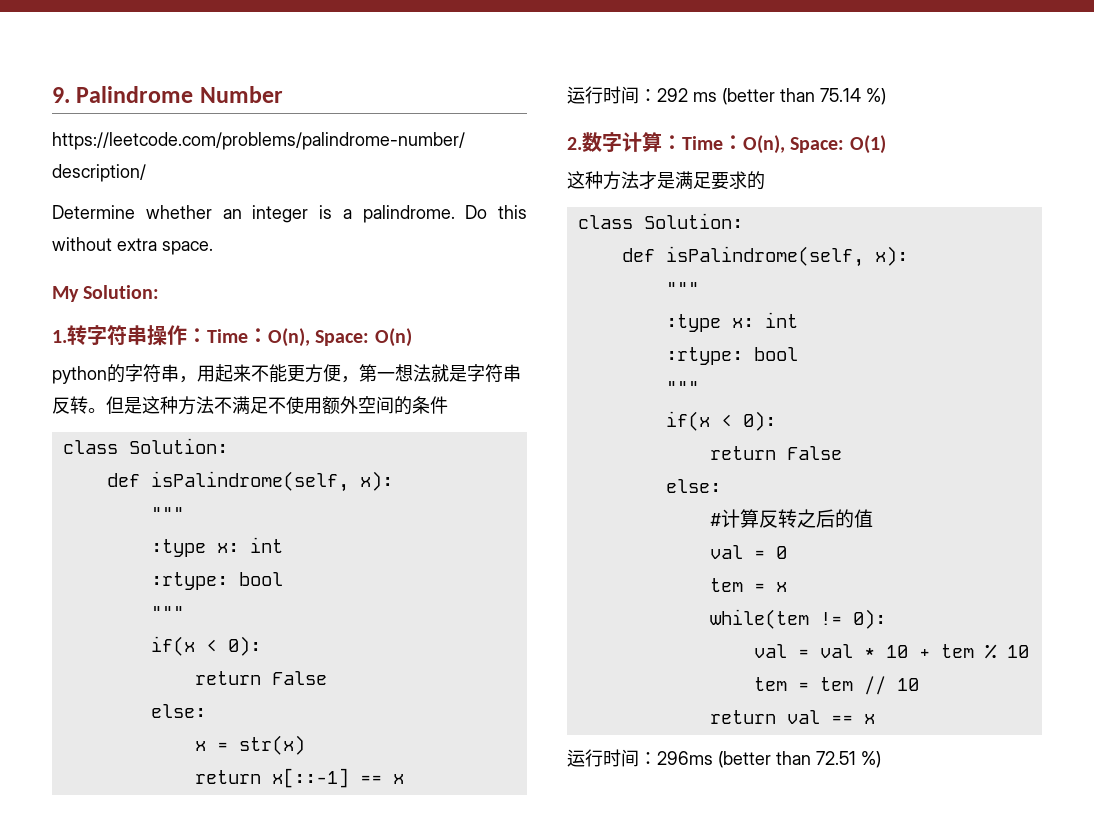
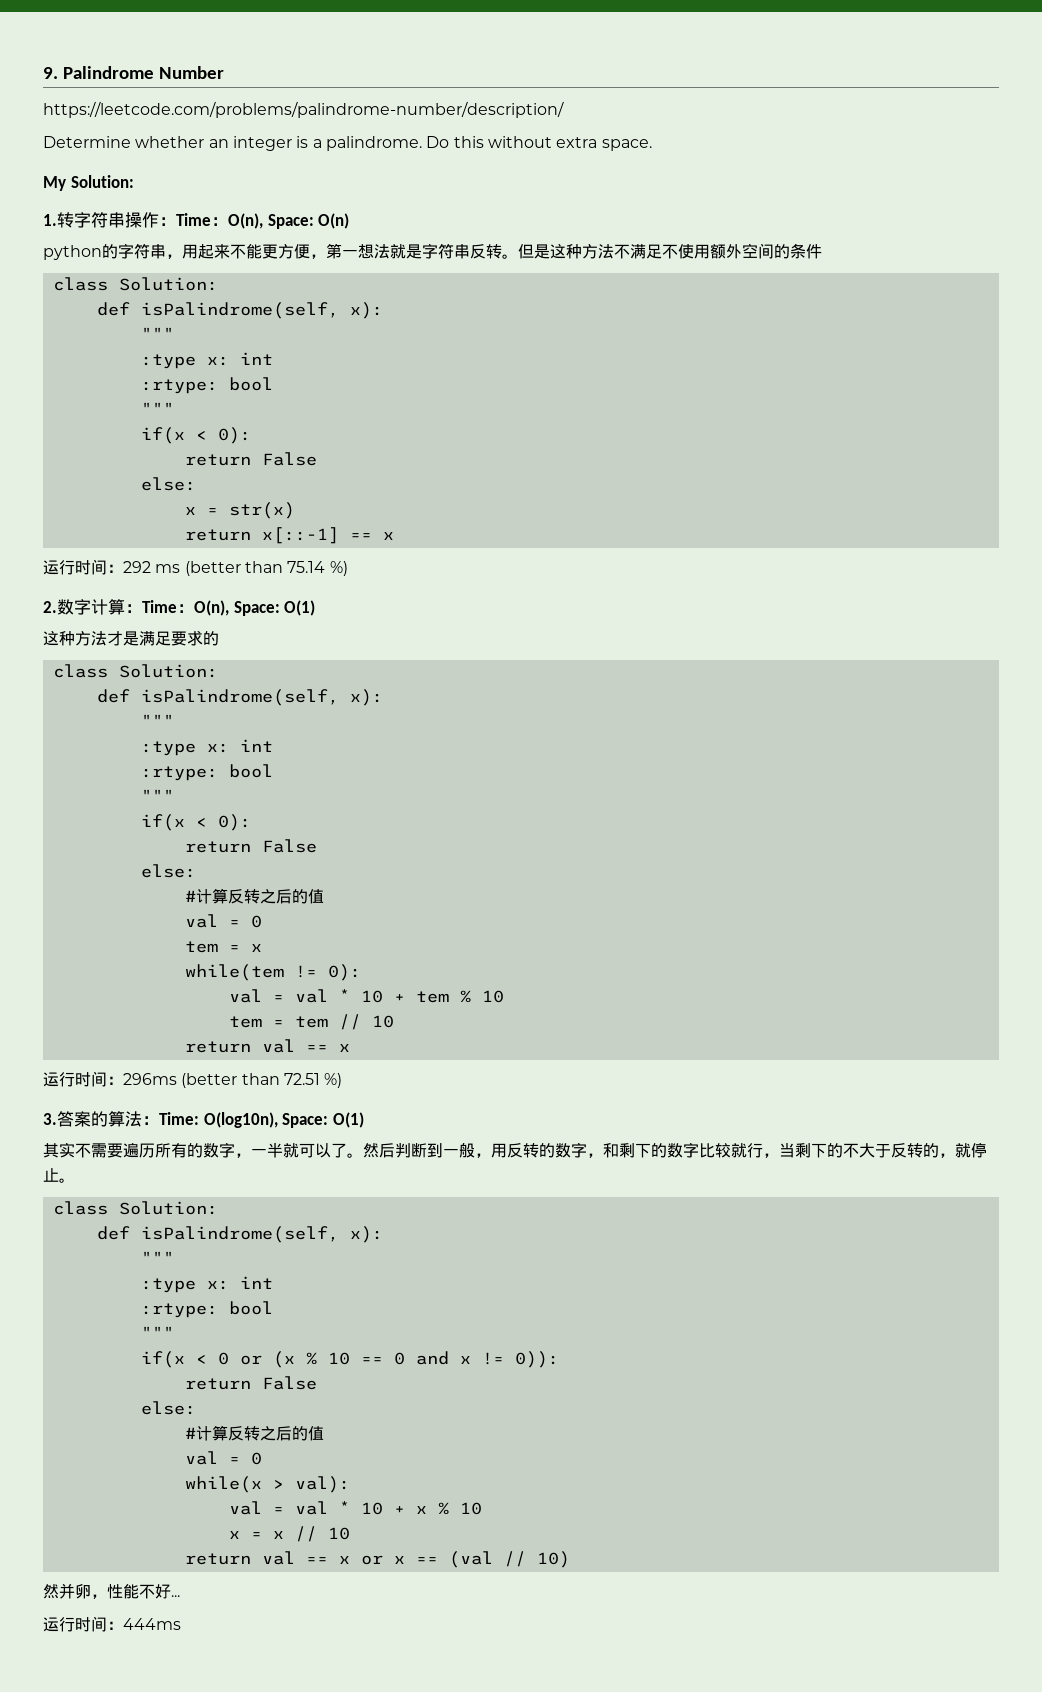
+ 3.答案的算法：Time: O(log10n), Space: O(1)
+ 其实不需要遍历所有的数字，一半就可以了。然后判断到一般，用反转的数字，和剩下的数字比较就行，当剩下的不大于反转的，就停止。
+ class Solution:
+ def isPalindrome(self, x):
+ """
+ :type x: int
+ :rtype: bool
+ """
+ if(x < 0 or (x % 10 == 0 and x != 0)):
+ return False
+ else:
+ #计算反转之后的值
+ val = 0
+ while(x > val):
+ val = val * 10 + x % 10
+ x = x // 10
+ return val == x or x == (val // 10)
+ 然并卵，性能不好...
+ 运行时间：444ms

